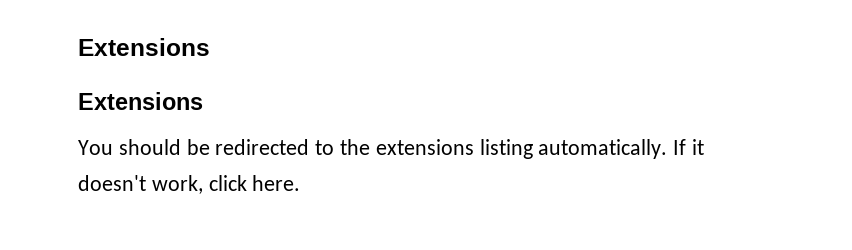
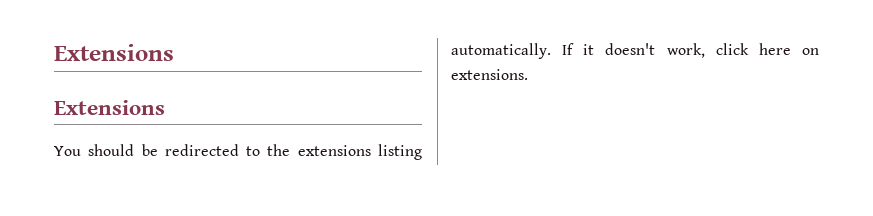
- If it doesn't work, click here.
+ If it doesn't work, click here on extensions.

